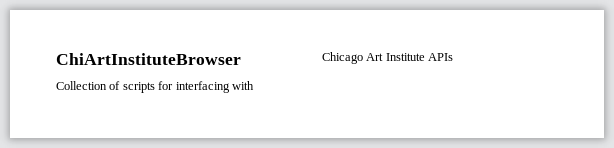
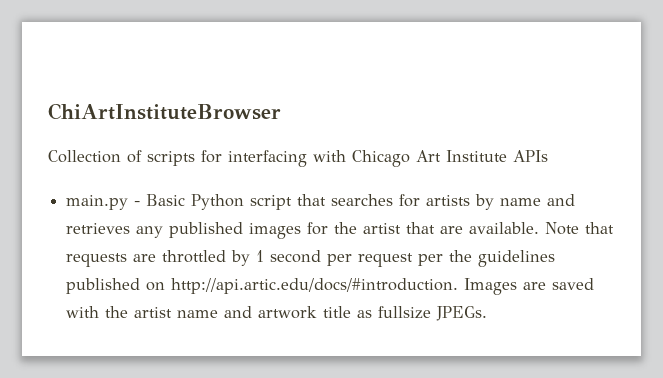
+ main.py - Basic Python script that searches for artists by name and retrieves any published images for the artist that are available. Note that requests are throttled by 1 second per request per the guidelines published on http://api.artic.edu/docs/#introduction. Images are saved with the artist name and artwork title as fullsize JPEGs.

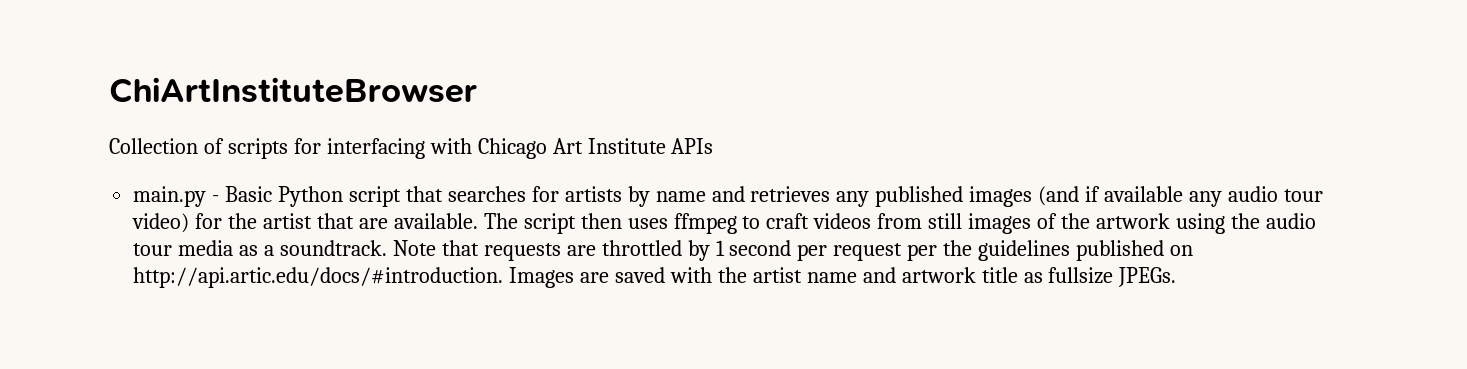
- main.py - Basic Python script that searches for artists by name and retrieves any published images for the artist that are available.
+ main.py - Basic Python script that searches for artists by name and retrieves any published images (and if available any audio tour video) for the artist that are available.
+ The script then uses ffmpeg to craft videos from still images of the artwork using the audio tour media as a soundtrack.

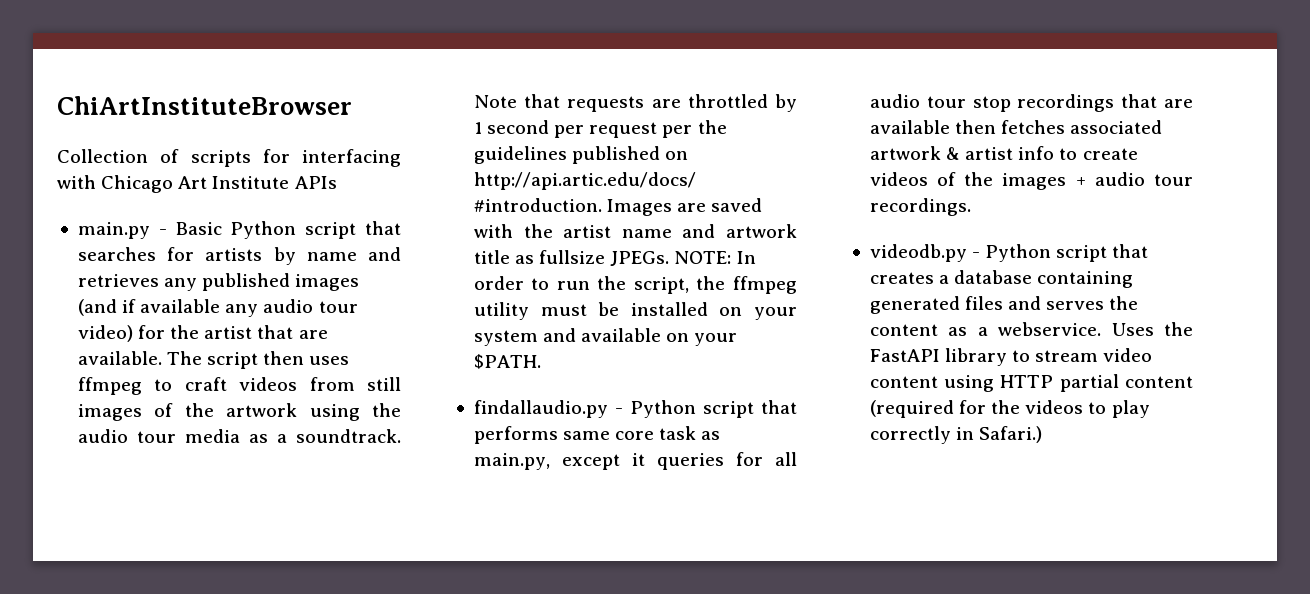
+ NOTE: In order to run the script, the ffmpeg utility must be installed on your system and available on your $PATH.
+ findallaudio.py - Python script that performs same core task as main.py, except it queries for all audio tour stop recordings that are available then fetches associated artwork & artist info to create videos of the images + audio tour recordings.
+ videodb.py - Python script that creates a database containing generated files and serves the content as a webservice. Uses the FastAPI library to stream video content using HTTP partial content (required for the videos to play correctly in Safari.)

